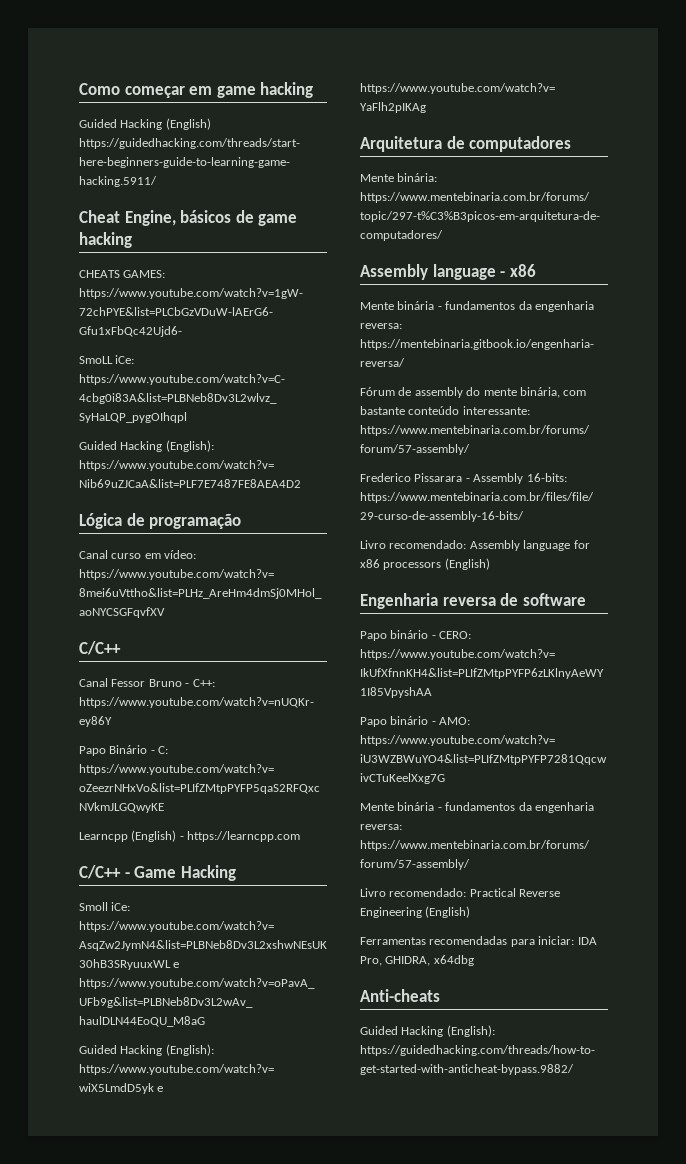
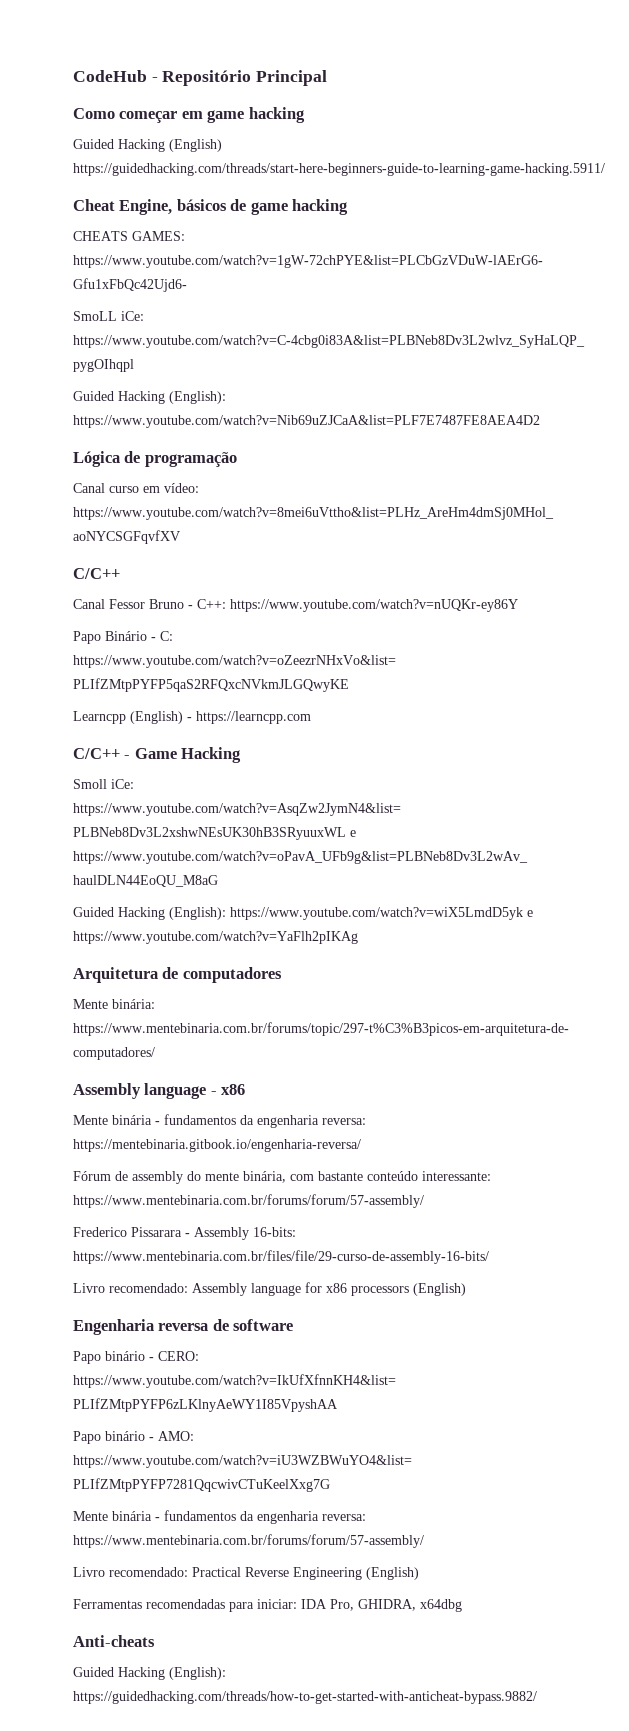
+ CodeHub - Repositório Principal

